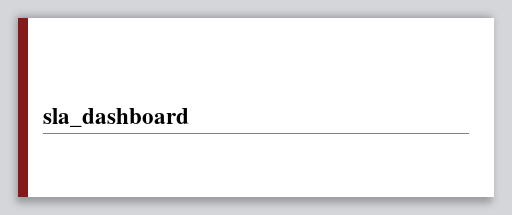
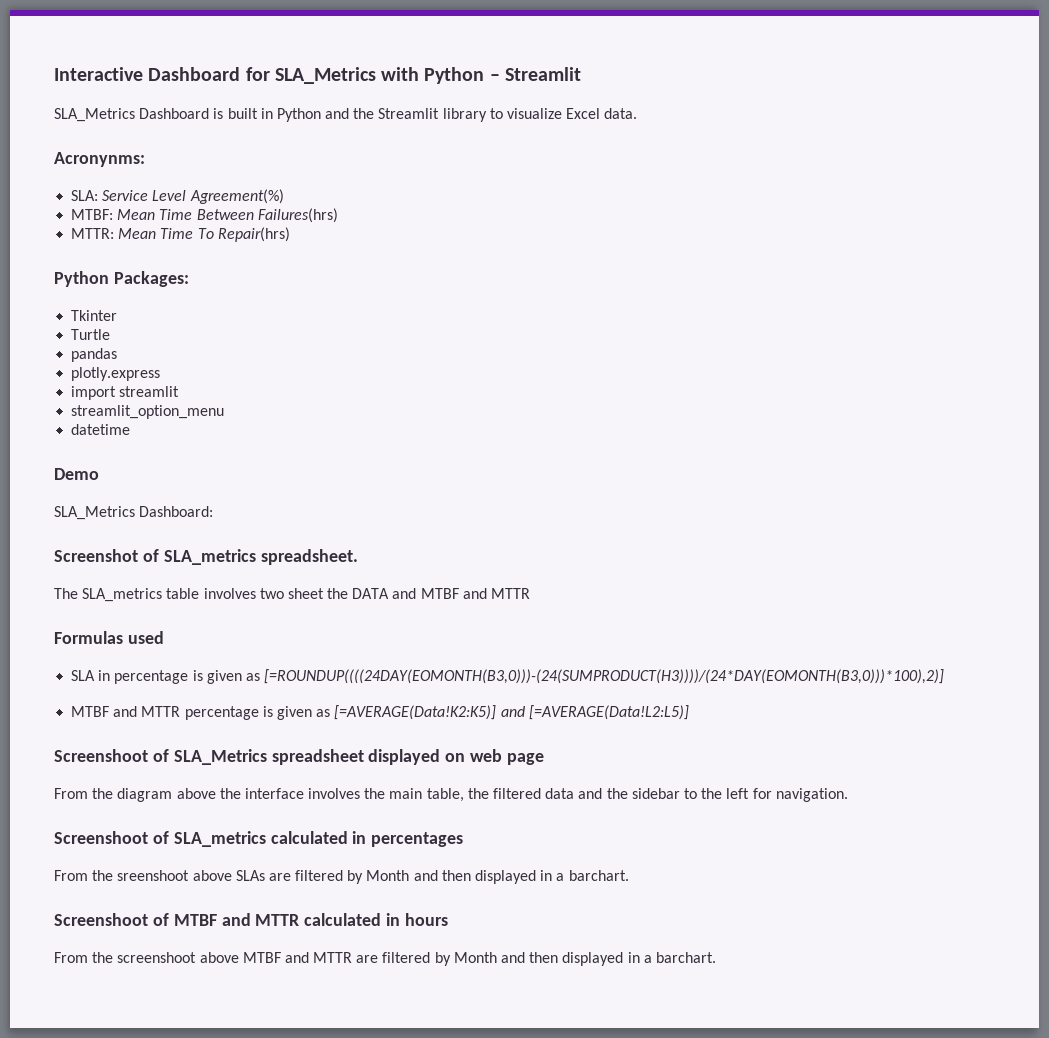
- sla_dashboard
+ Interactive Dashboard for SLA_Metrics with Python – Streamlit
+ SLA_Metrics Dashboard is built in Python and the Streamlit library to visualize Excel data.
+ Acronynms:
+ SLA: Service Level Agreement(%)
+ MTBF: Mean Time Between Failures(hrs)
+ MTTR: Mean Time To Repair(hrs)
+ Python Packages:
+ Tkinter
+ Turtle
+ pandas
+ plotly.express
+ import streamlit
+ streamlit_option_menu
+ datetime
+ Demo
+ SLA_Metrics Dashboard:
+ Screenshot of SLA_metrics spreadsheet.
+ The SLA_metrics table involves two sheet the DATA and MTBF and MTTR
+ Formulas used
+ SLA in percentage is given as [=ROUNDUP((((24DAY(EOMONTH(B3,0)))-(24(SUMPRODUCT(H3))))/(24*DAY(EOMONTH(B3,0)))*100),2)]
+ MTBF and MTTR percentage is given as [=AVERAGE(Data!K2:K5)] and [=AVERAGE(Data!L2:L5)]
+ Screenshoot of SLA_Metrics spreadsheet displayed on web page
+ From the diagram above the interface involves the main table, the filtered data and the sidebar to the left for navigation.
+ Screenshoot of SLA_metrics calculated in percentages
+ From the sreenshoot above SLAs are filtered by Month and then displayed in a barchart.
+ Screenshoot of MTBF and MTTR calculated in hours
+ From the screenshoot above MTBF and MTTR are filtered by Month and then displayed in a barchart.

